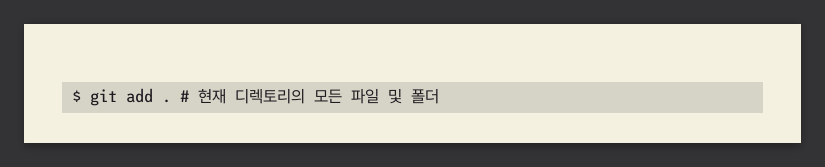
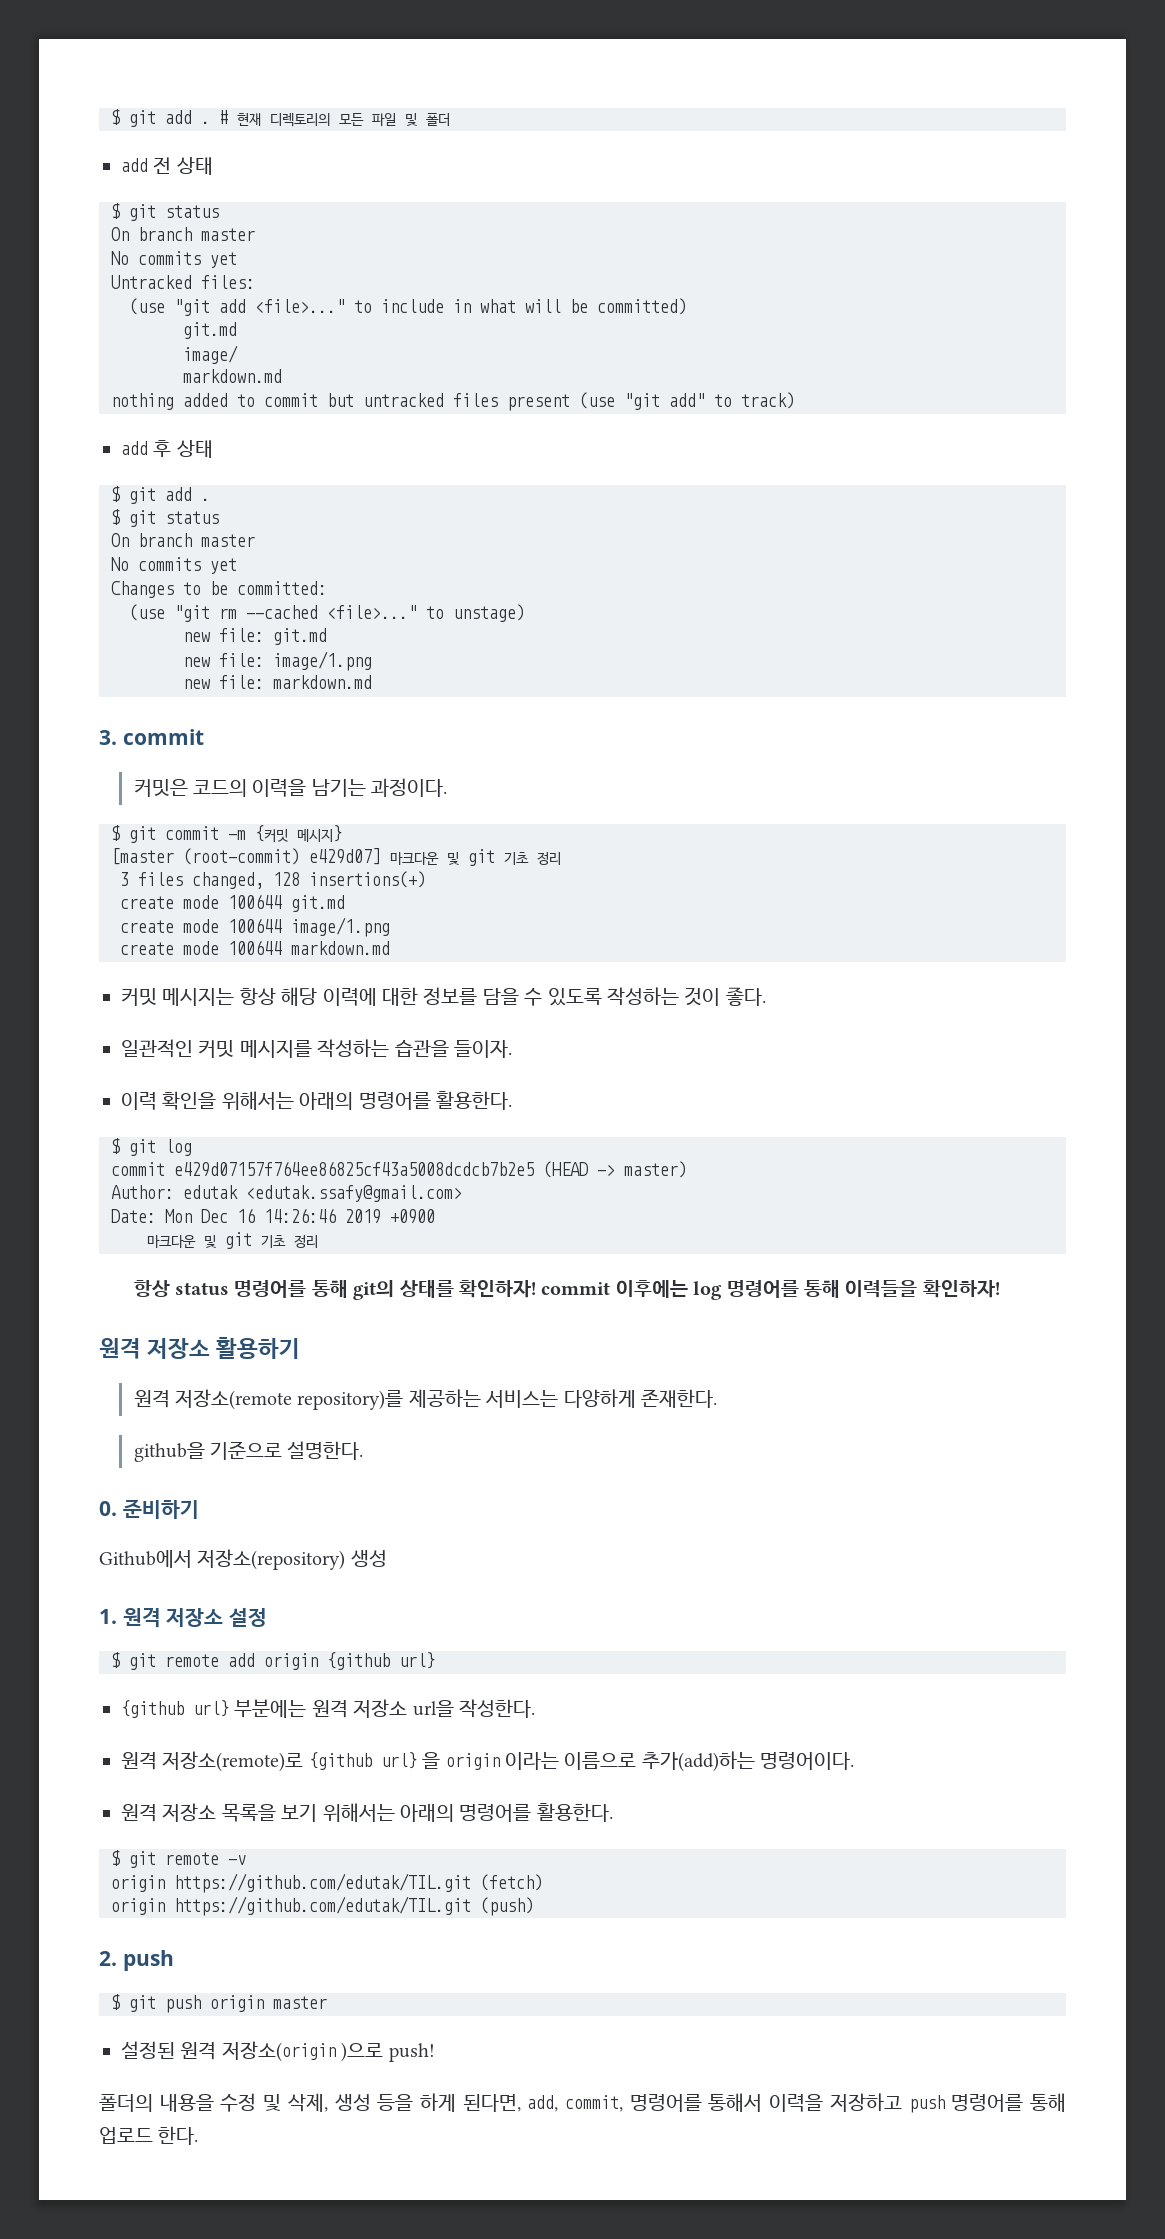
+ add 전 상태
+ $ git status
+ On branch master
+ No commits yet
+ Untracked files:
+ (use "git add <file>..." to include in what will be committed)
+ git.md
+ image/
+ markdown.md
+ nothing added to commit but untracked files present (use "git add" to track)
+ add 후 상태
+ $ git add .
+ $ git status
+ On branch master
+ No commits yet
+ Changes to be committed:
+ (use "git rm --cached <file>..." to unstage)
+ new file: git.md
+ new file: image/1.png
+ new file: markdown.md
+ 3. commit
+ 커밋은 코드의 이력을 남기는 과정이다.
+ $ git commit -m {커밋 메시지}
+ [master (root-commit) e429d07] 마크다운 및 git 기초 정리
+ 3 files changed, 128 insertions(+)
+ create mode 100644 git.md
+ create mode 100644 image/1.png
+ create mode 100644 markdown.md
+ 커밋 메시지는 항상 해당 이력에 대한 정보를 담을 수 있도록 작성하는 것이 좋다.
+ 일관적인 커밋 메시지를 작성하는 습관을 들이자.
+ 이력 확인을 위해서는 아래의 명령어를 활용한다.
+ $ git log
+ commit e429d07157f764ee86825cf43a5008dcdcb7b2e5 (HEAD -> master)
+ Author: edutak <edutak.ssafy@gmail.com>
+ Date: Mon Dec 16 14:26:46 2019 +0900
+ 마크다운 및 git 기초 정리
+ 항상 status 명령어를 통해 git의 상태를 확인하자! commit 이후에는 log 명령어를 통해 이력들을 확인하자!
+ 원격 저장소 활용하기
+ 원격 저장소(remote repository)를 제공하는 서비스는 다양하게 존재한다.
+ github을 기준으로 설명한다.
+ 0. 준비하기
+ Github에서 저장소(repository) 생성
+ 1. 원격 저장소 설정
+ $ git remote add origin {github url}
+ {github url} 부분에는 원격 저장소 url을 작성한다.
+ 원격 저장소(remote)로 {github url} 을 origin 이라는 이름으로 추가(add)하는 명령어이다.
+ 원격 저장소 목록을 보기 위해서는 아래의 명령어를 활용한다.
+ $ git remote -v
+ origin https://github.com/edutak/TIL.git (fetch)
+ origin https://github.com/edutak/TIL.git (push)
+ 2. push
+ $ git push origin master
+ 설정된 원격 저장소(origin )으로 push!
+ 폴더의 내용을 수정 및 삭제, 생성 등을 하게 된다면, add, commit, 명령어를 통해서 이력을 저장하고 push 명령어를 통해 업로드 한다.

